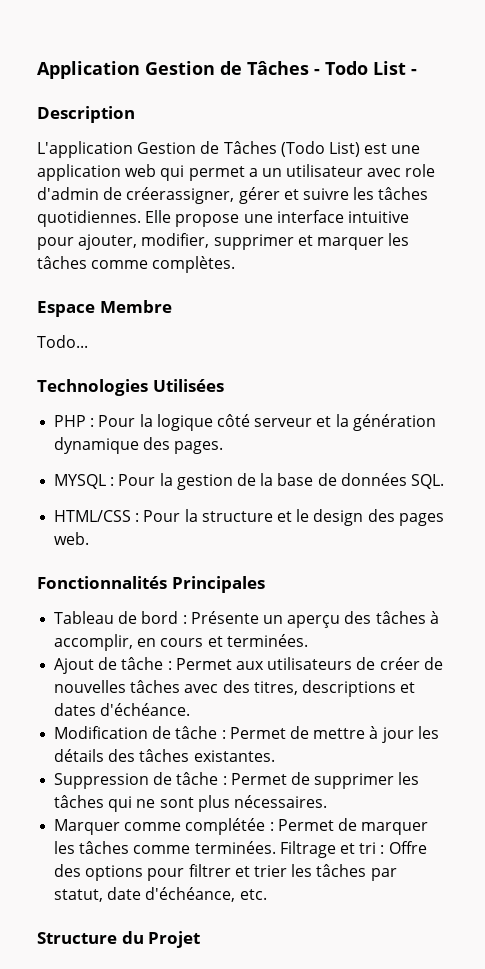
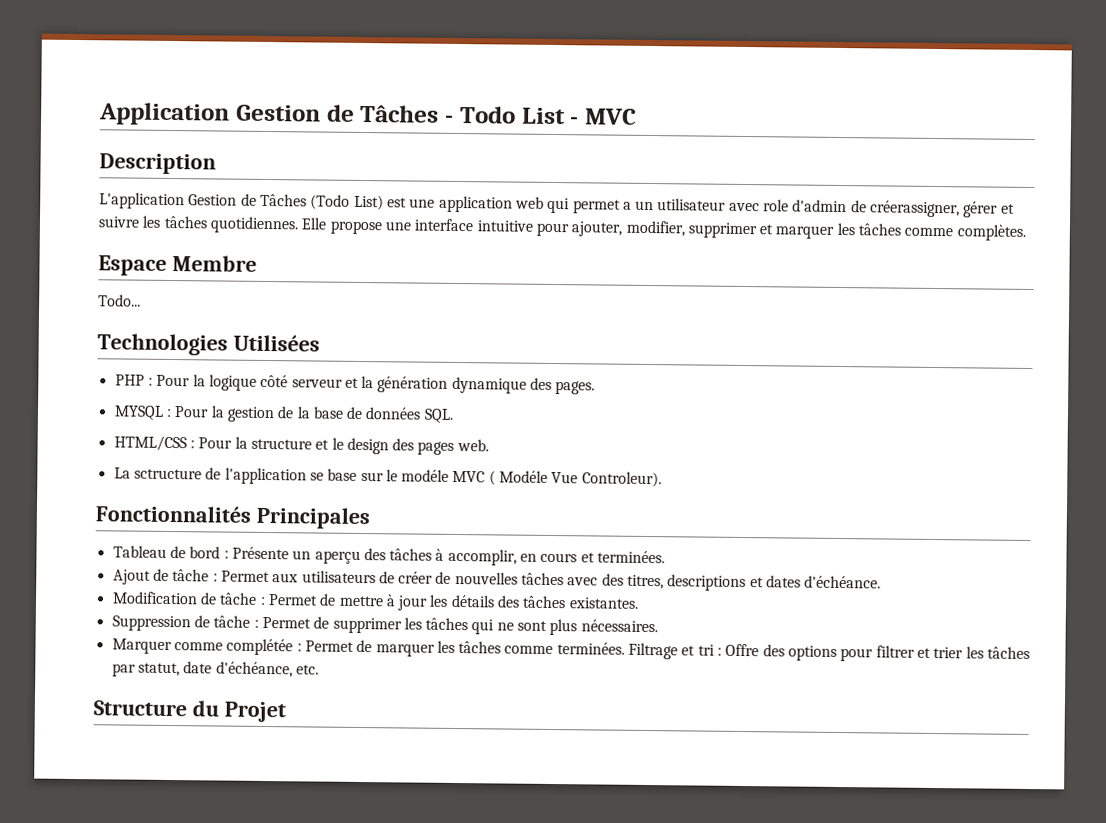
- Application Gestion de Tâches - Todo List -
+ Application Gestion de Tâches - Todo List - MVC
+ La sctructure de l'application se base sur le modéle MVC ( Modéle Vue Controleur).

